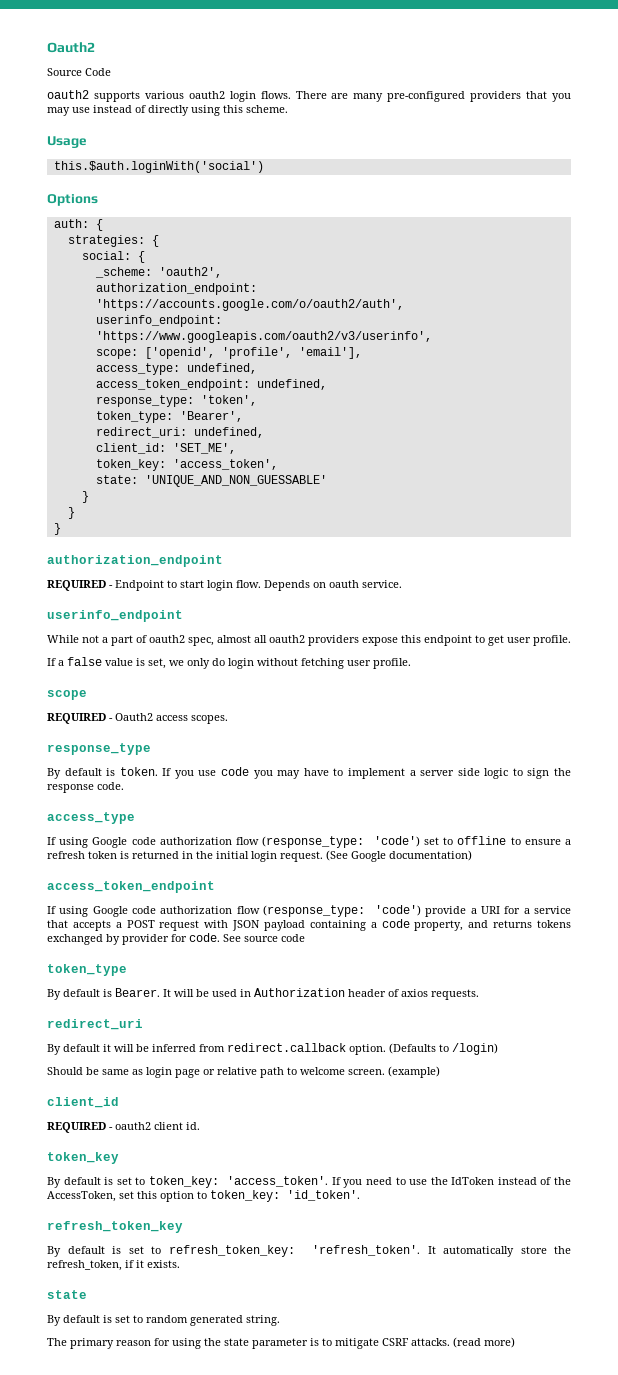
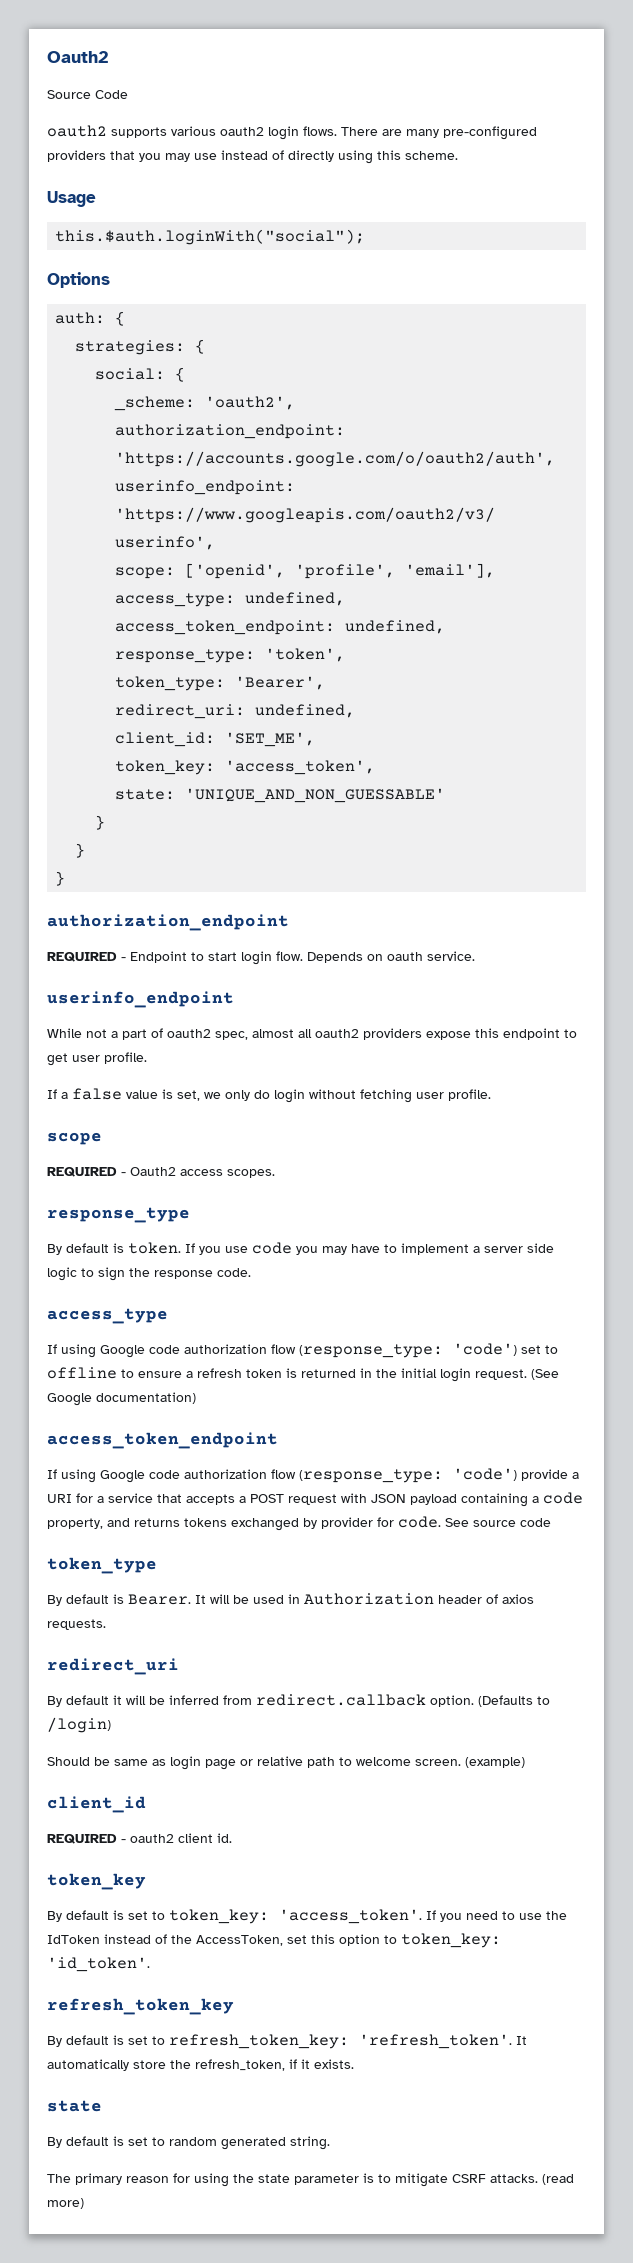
- this.$auth.loginWith('social')
+ this.$auth.loginWith("social");

